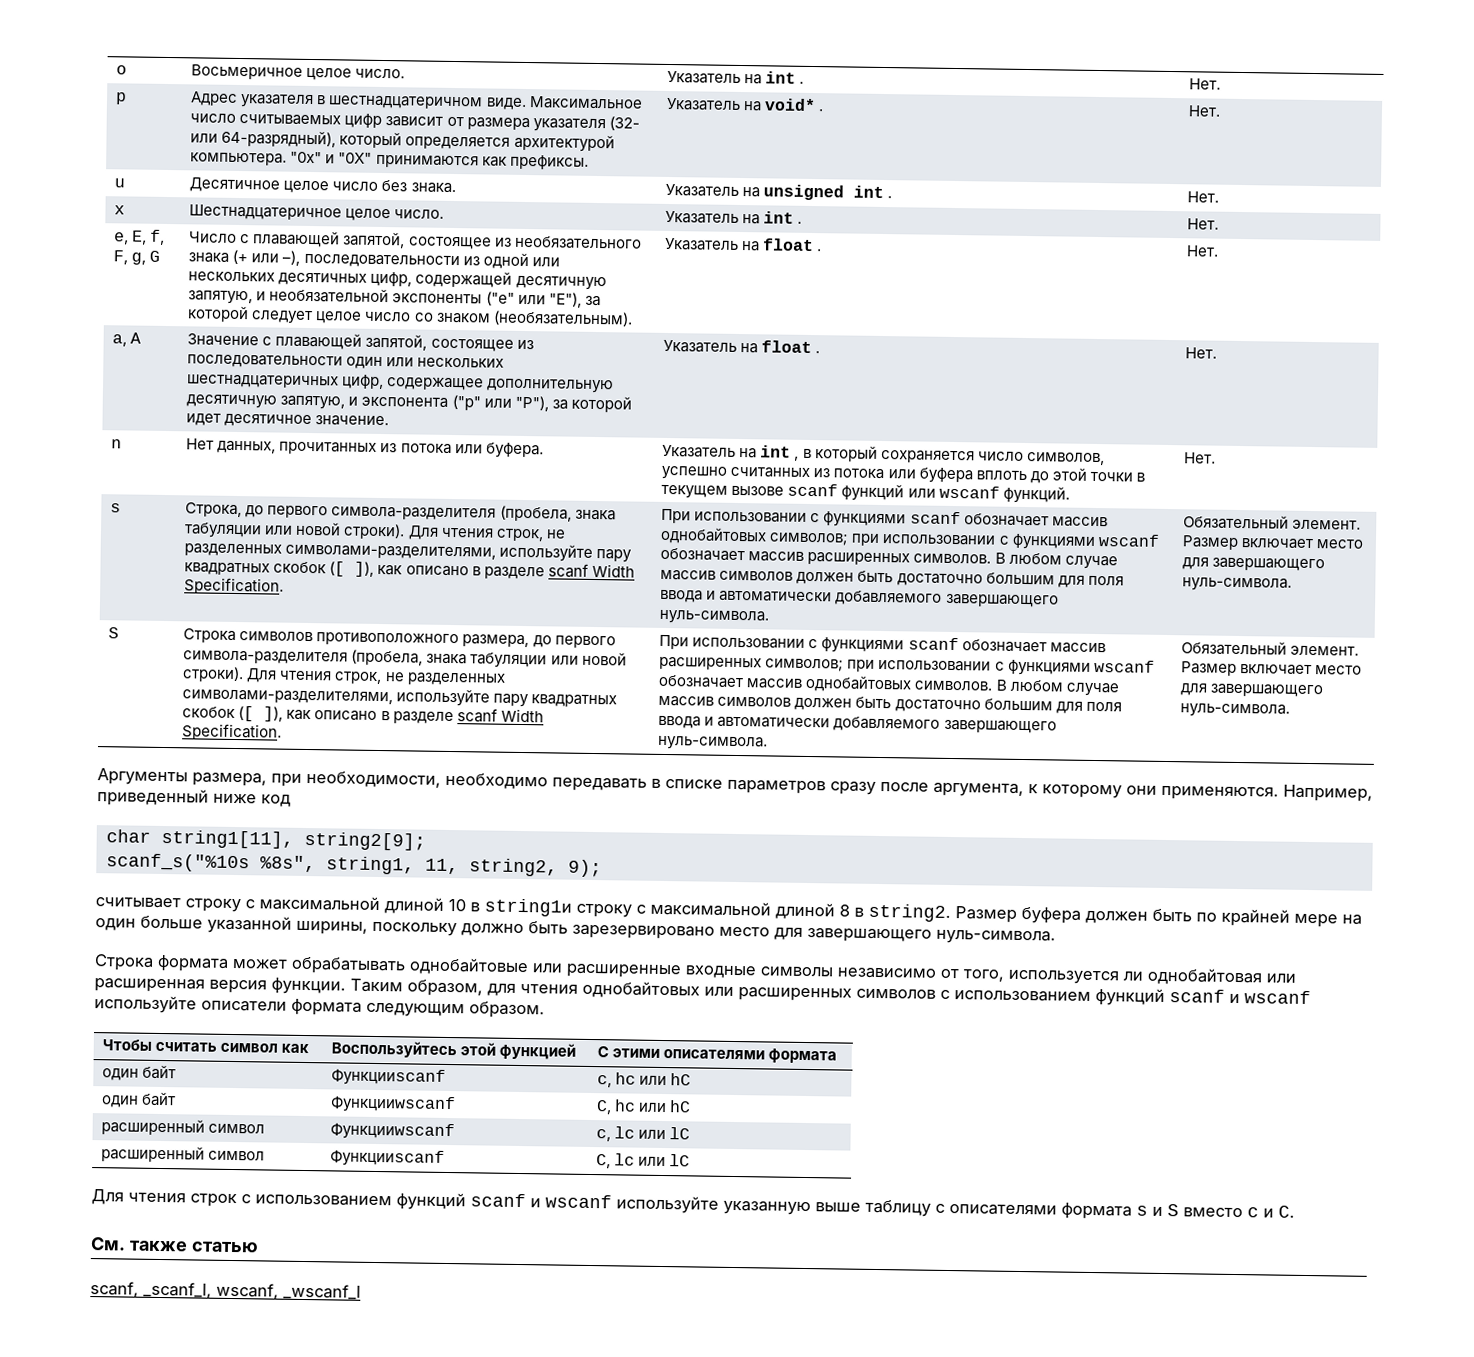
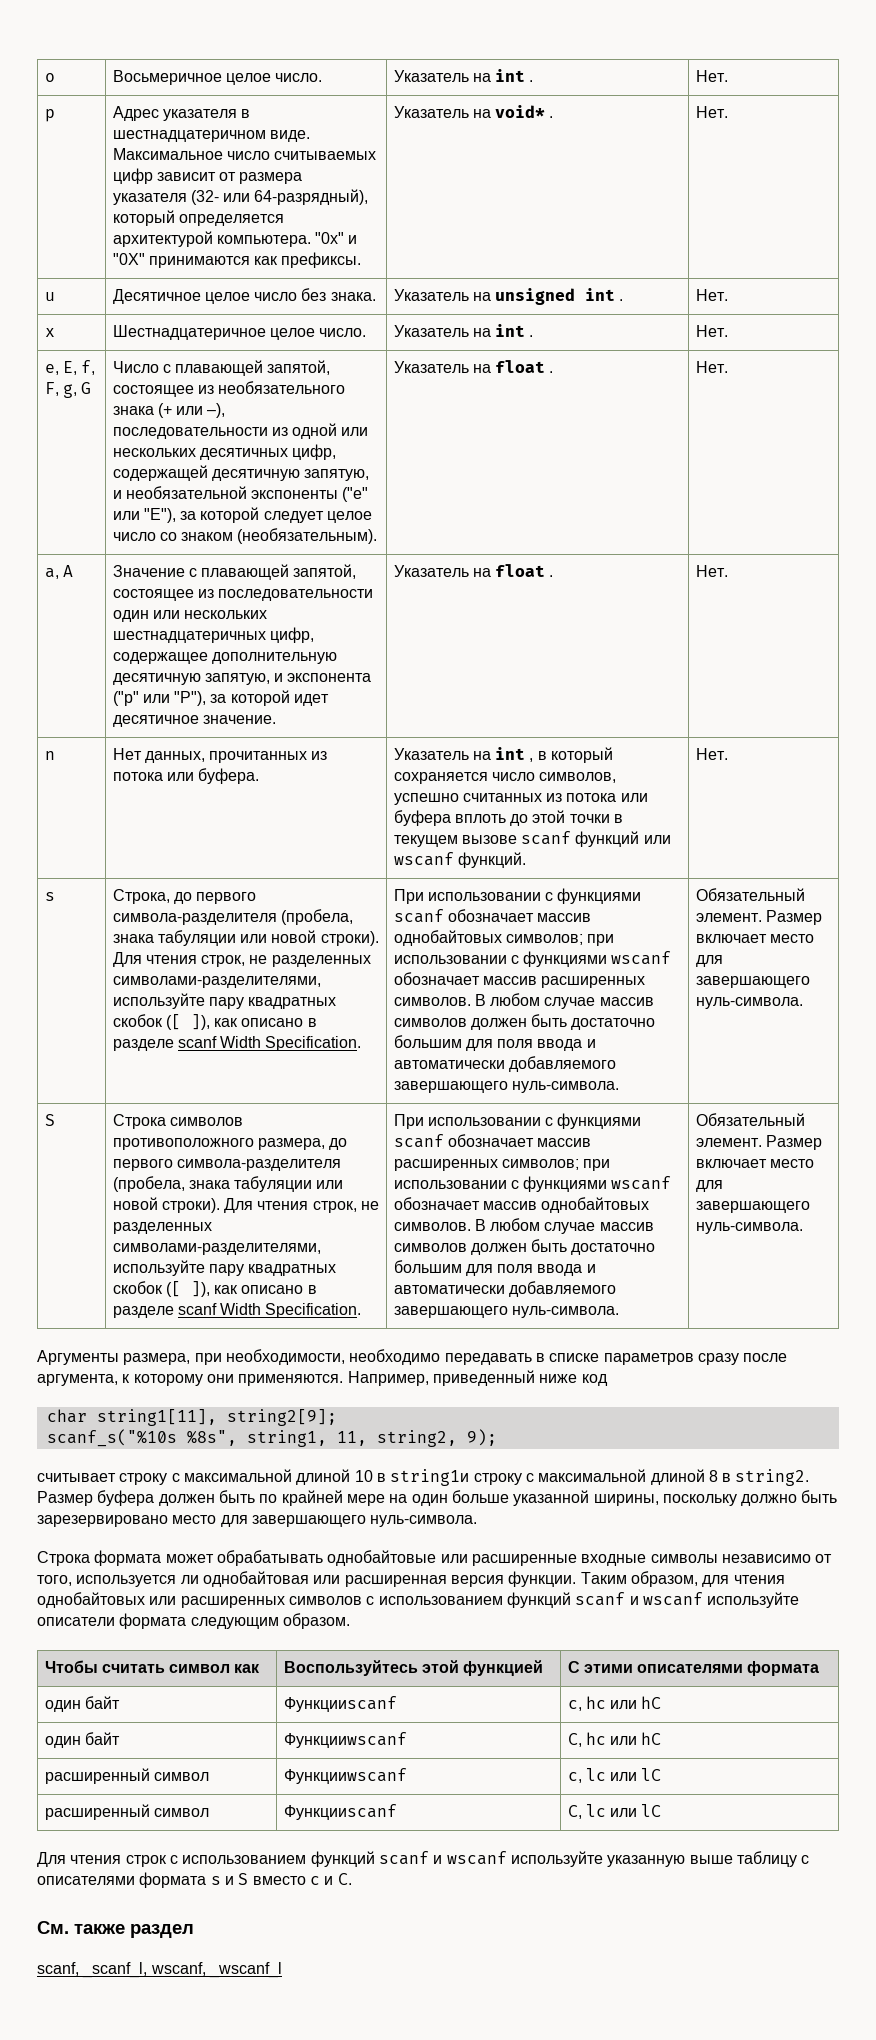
- См. также статью
+ См. также раздел

